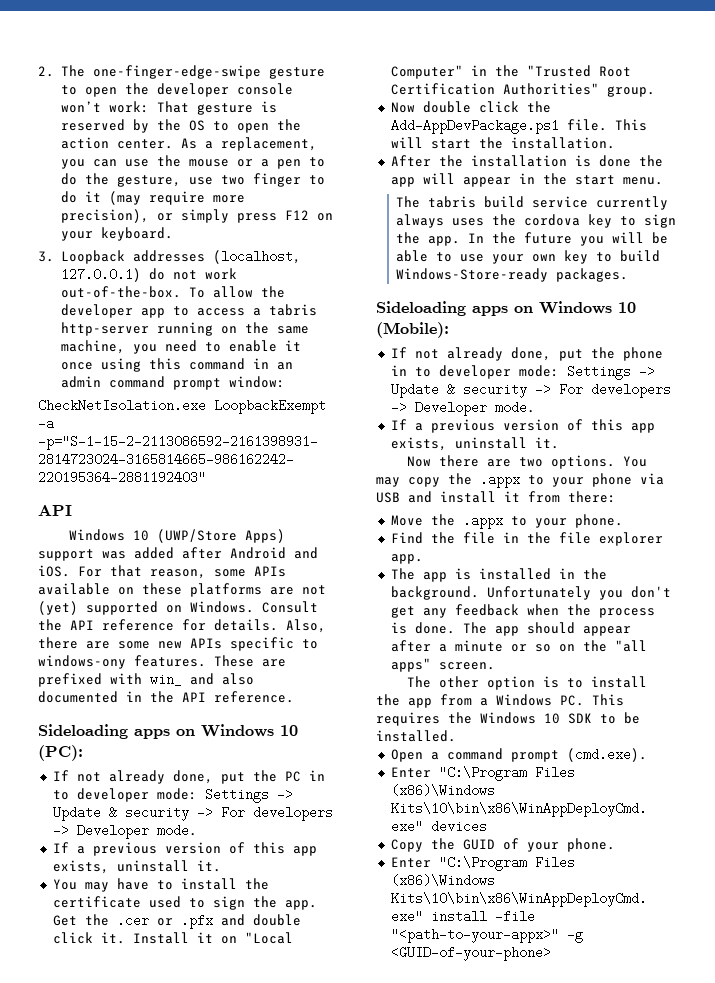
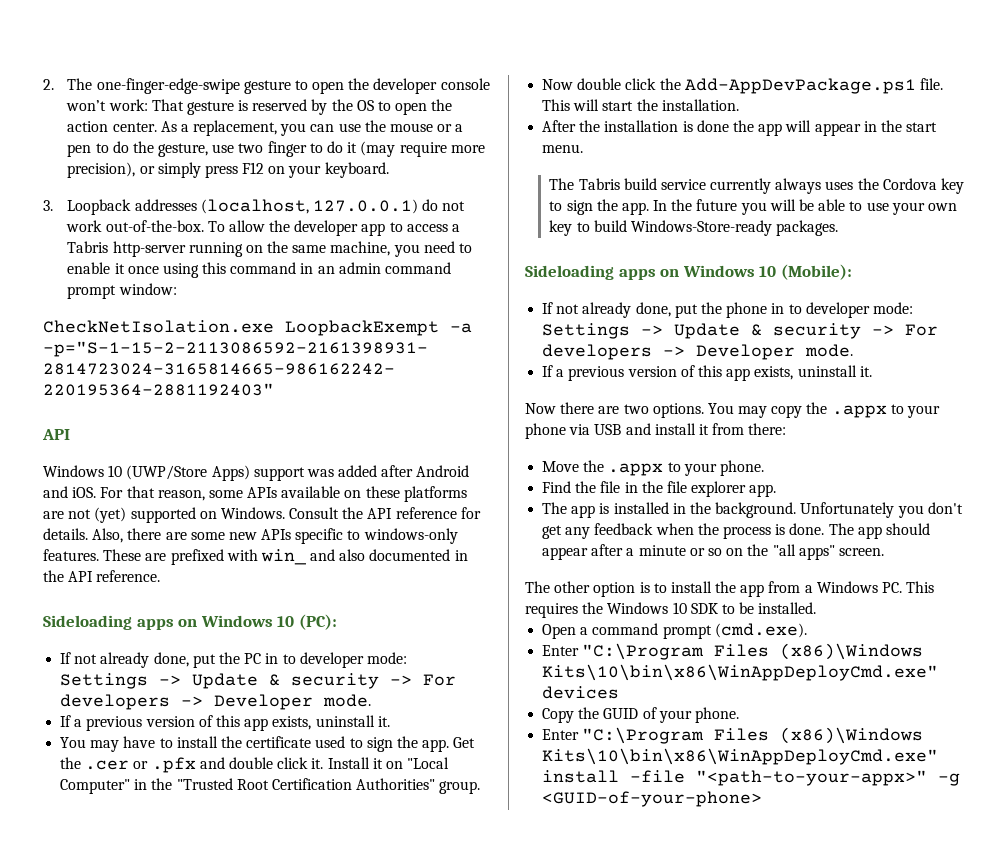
- To allow the developer app to access a tabris http-server running on the same machine, you need to enable it once using this command in an admin command prompt window:
+ To allow the developer app to access a Tabris http-server running on the same machine, you need to enable it once using this command in an admin command prompt window:
- Also, there are some new APIs specific to windows-ony features.
+ Also, there are some new APIs specific to windows-only features.
- The tabris build service currently always uses the cordova key to sign the app.
+ The Tabris build service currently always uses the Cordova key to sign the app.

